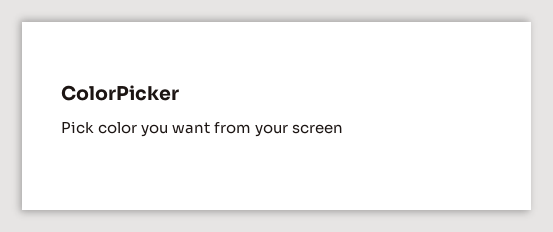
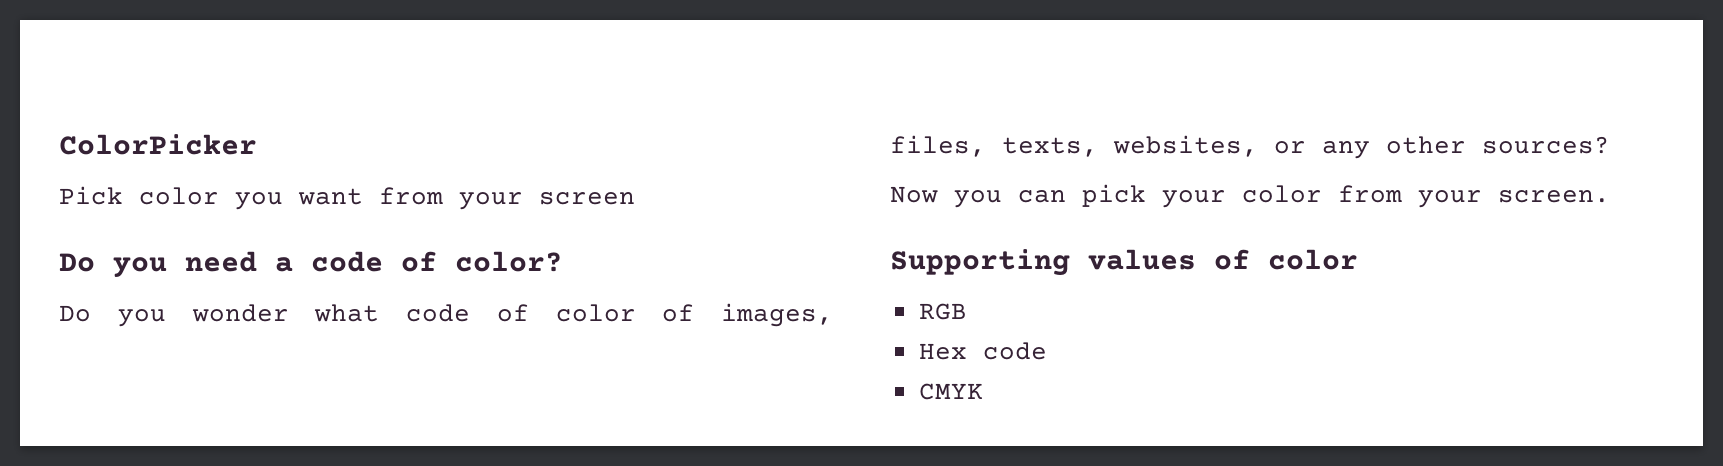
+ Do you need a code of color?
+ Do you wonder what code of color of images, files, texts, websites, or any other sources?
+ Now you can pick your color from your screen.
+ Supporting values of color
+ RGB
+ Hex code
+ CMYK

